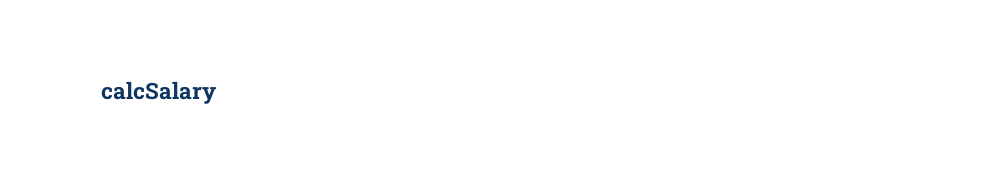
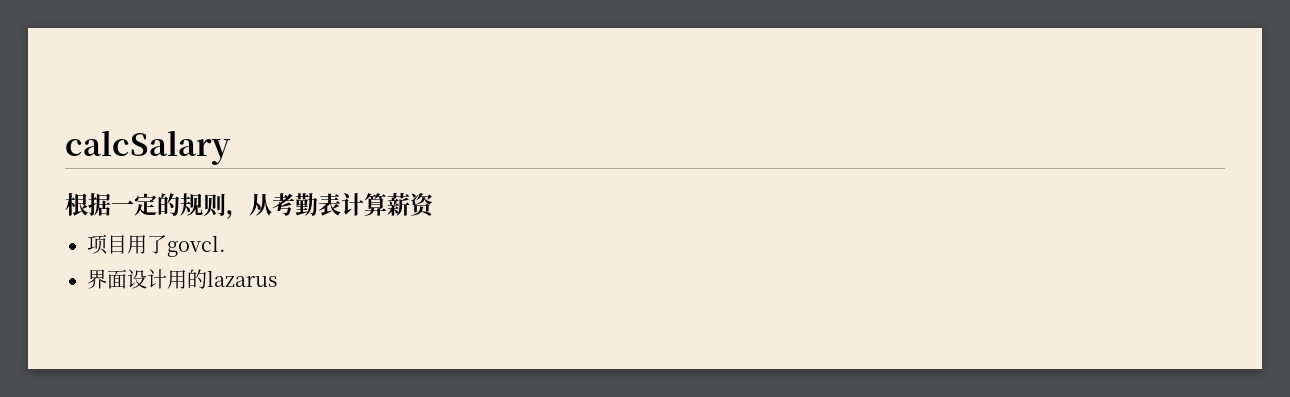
+ 根据一定的规则，从考勤表计算薪资
+ 项目用了govcl.
+ 界面设计用的lazarus

